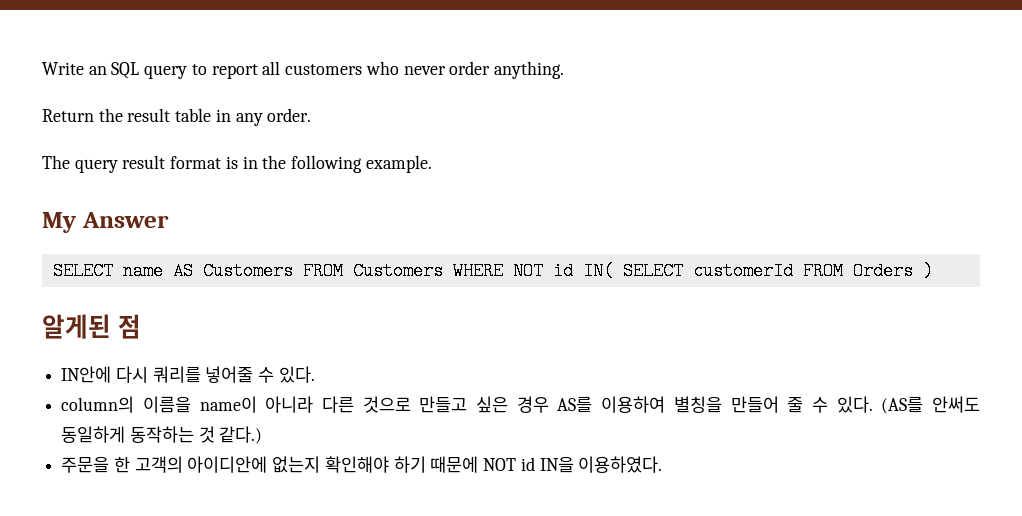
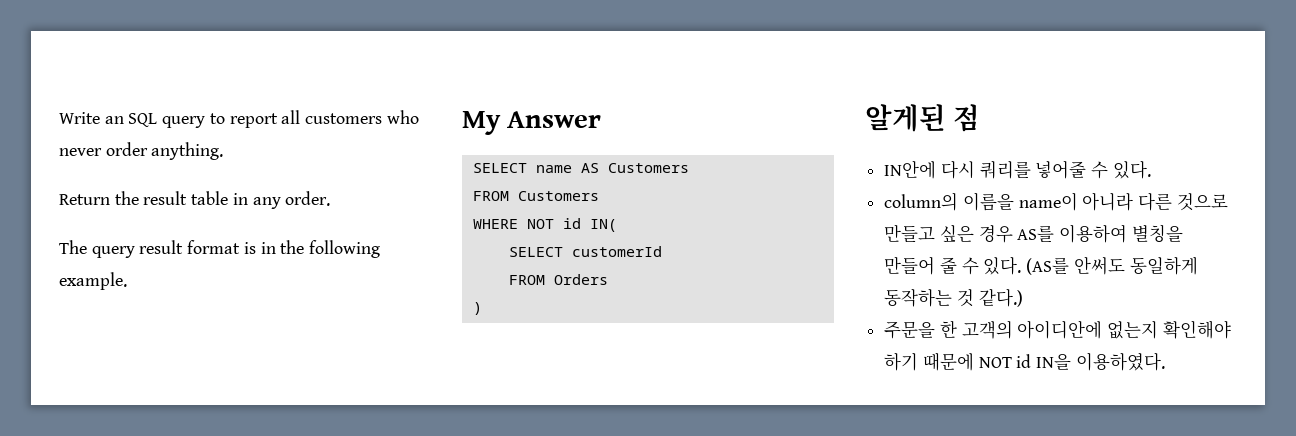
- SELECT name AS Customers FROM Customers WHERE NOT id IN( SELECT customerId FROM Orders )
+ SELECT name AS Customers
+ FROM Customers
+ WHERE NOT id IN(
+ SELECT customerId
+ FROM Orders
+ )

